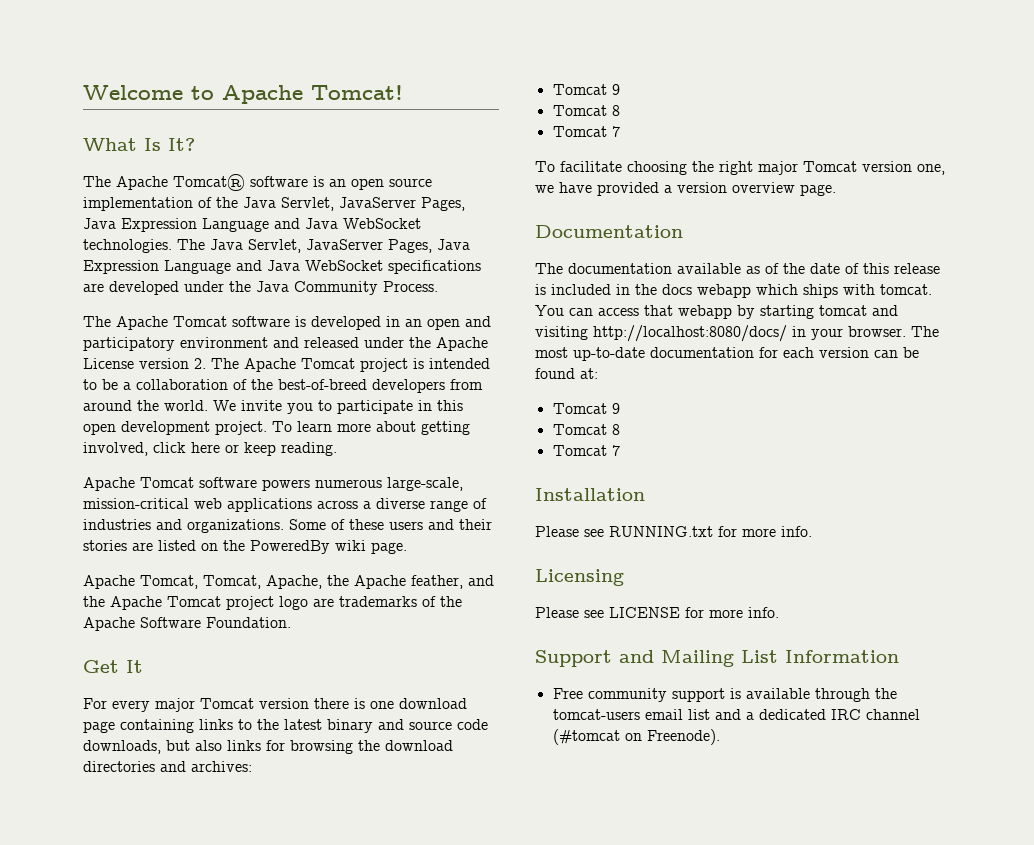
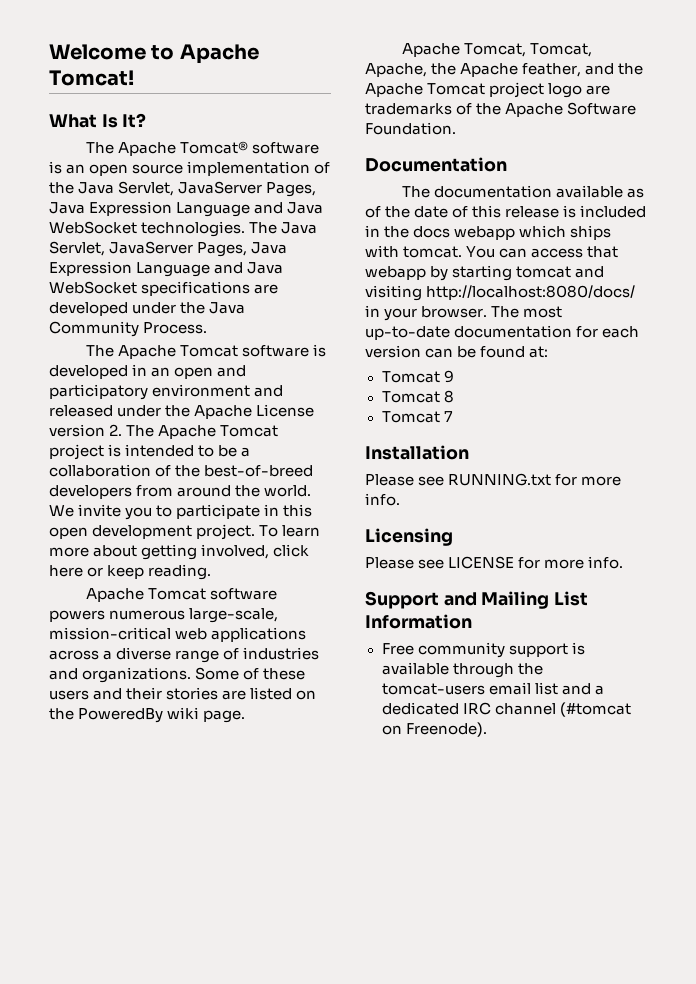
- Get It
- For every major Tomcat version there is one download page containing links to the latest binary and source code downloads, but also links for browsing the download directories and archives:
- Tomcat 9
- Tomcat 8
- Tomcat 7
- To facilitate choosing the right major Tomcat version one, we have provided a version overview page.

